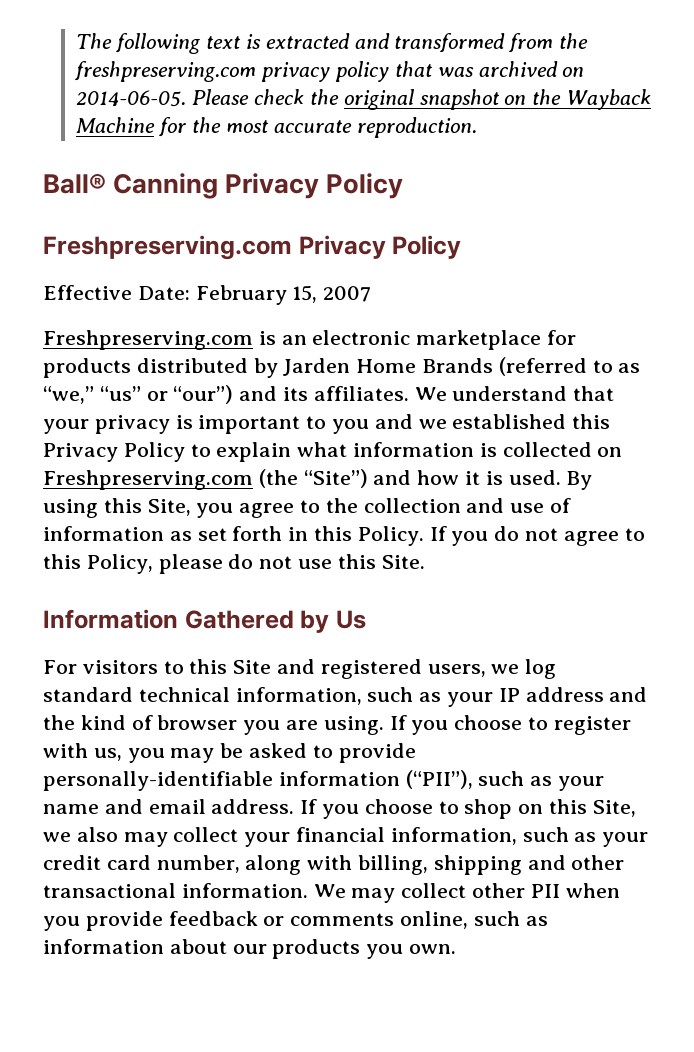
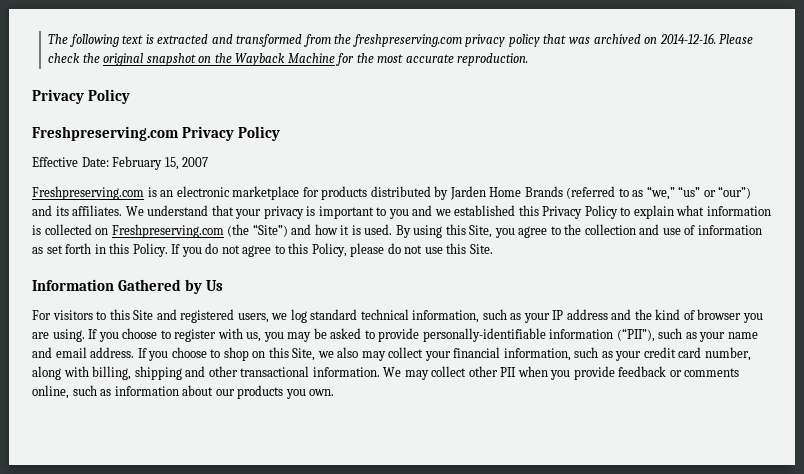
- The following text is extracted and transformed from the freshpreserving.com privacy policy that was archived on 2014-06-05.
+ The following text is extracted and transformed from the freshpreserving.com privacy policy that was archived on 2014-12-16.
  Please check the original snapshot on the Wayback Machine for the most accurate reproduction.
- Ball® Canning Privacy Policy
+ Privacy Policy

